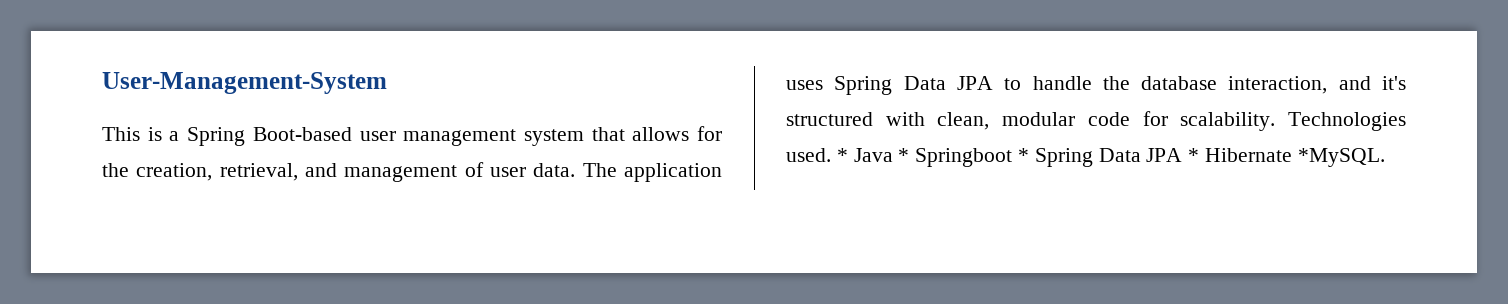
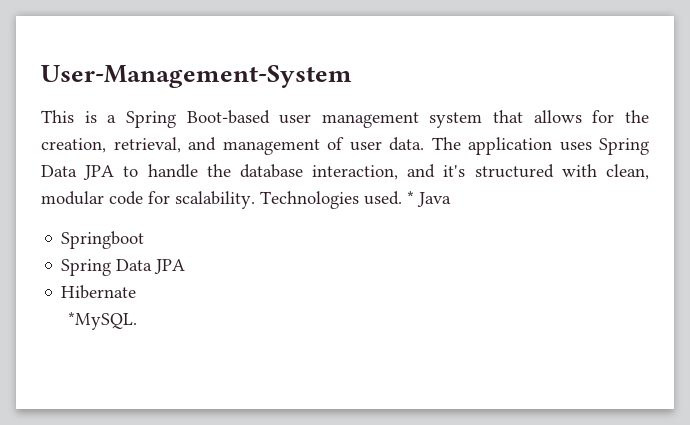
- * Java * Springboot * Spring Data JPA * Hibernate *MySQL.
+ * Java
+ Springboot
+ Spring Data JPA
+ Hibernate
+ *MySQL.

